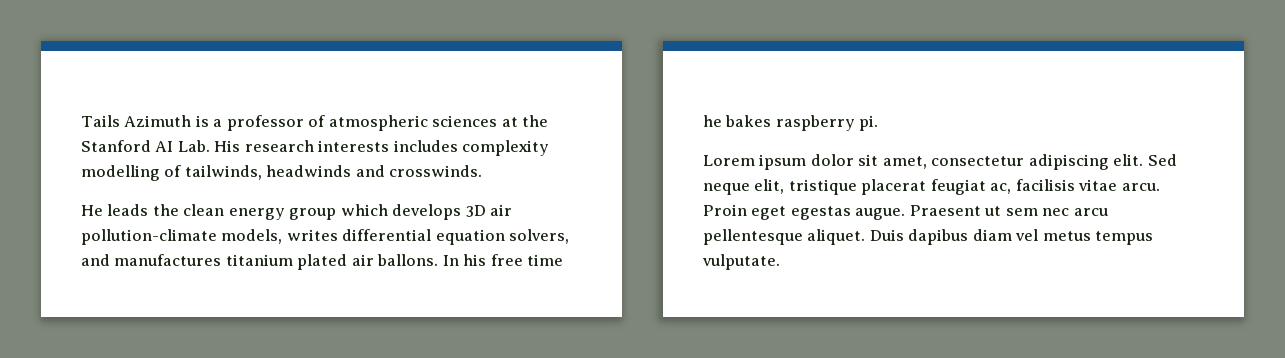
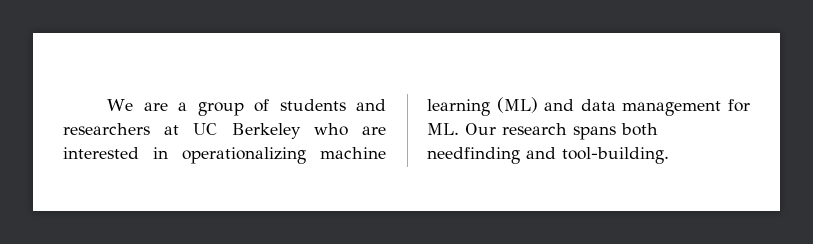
- Tails Azimuth is a professor of atmospheric sciences at the Stanford AI Lab. His research interests includes complexity modelling of tailwinds, headwinds and crosswinds.
- He leads the clean energy group which develops 3D air pollution-climate models, writes differential equation solvers, and manufactures titanium plated air ballons. In his free time he bakes raspberry pi.
- Lorem ipsum dolor sit amet, consectetur adipiscing elit. Sed neque elit, tristique placerat feugiat ac, facilisis vitae arcu. Proin eget egestas augue. Praesent ut sem nec arcu pellentesque aliquet. Duis dapibus diam vel metus tempus vulputate.
+ We are a group of students and researchers at UC Berkeley who are interested in operationalizing machine learning (ML) and data management for ML. Our research spans both needfinding and tool-building.

